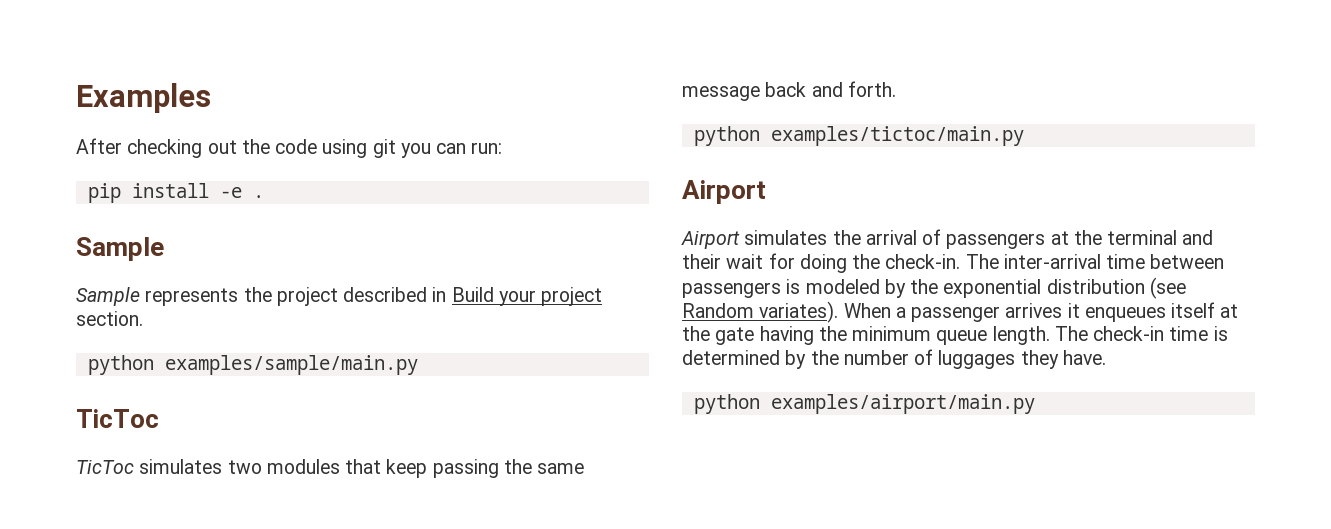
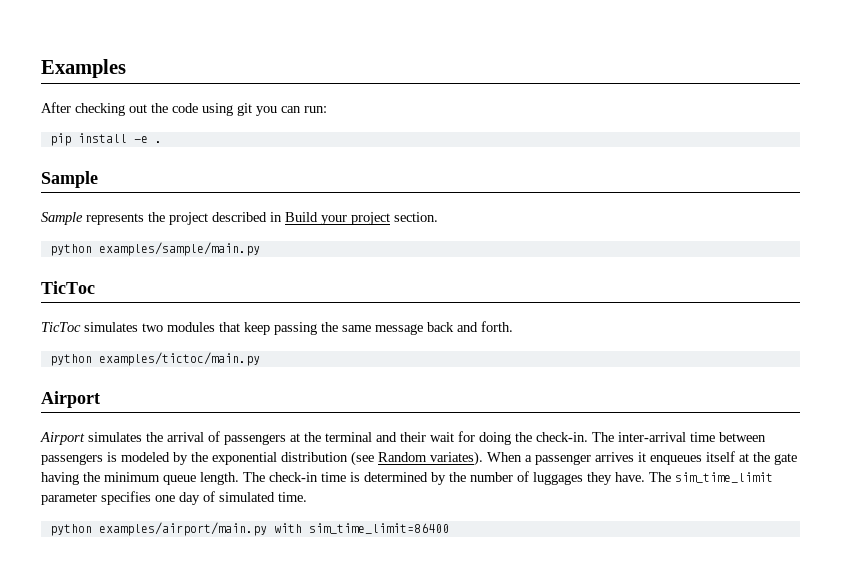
+ The sim_time_limit parameter specifies one day of simulated time.
- python examples/airport/main.py
+ python examples/airport/main.py with sim_time_limit=86400

